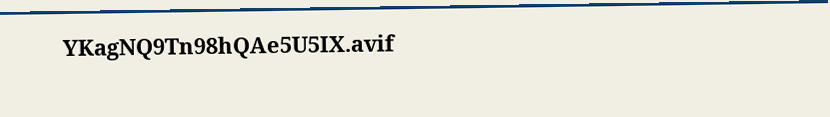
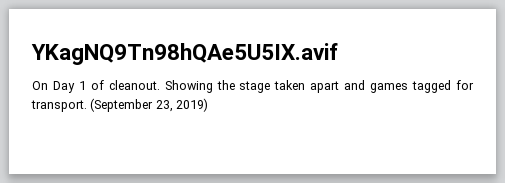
+ On Day 1 of cleanout. Showing the stage taken apart and games tagged for transport. (September 23, 2019)

